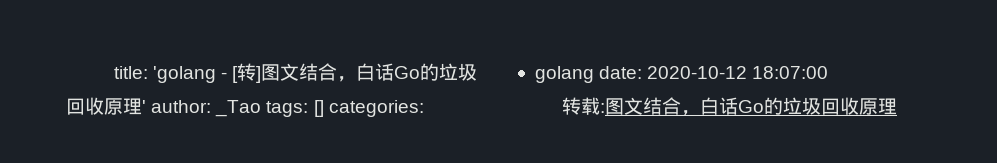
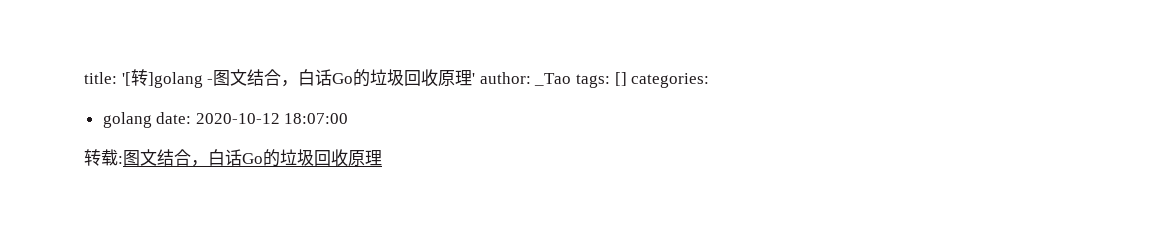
- title: 'golang - [转]图文结合，白话Go的垃圾回收原理' author: _Tao tags: [] categories:
+ title: '[转]golang -图文结合，白话Go的垃圾回收原理' author: _Tao tags: [] categories:

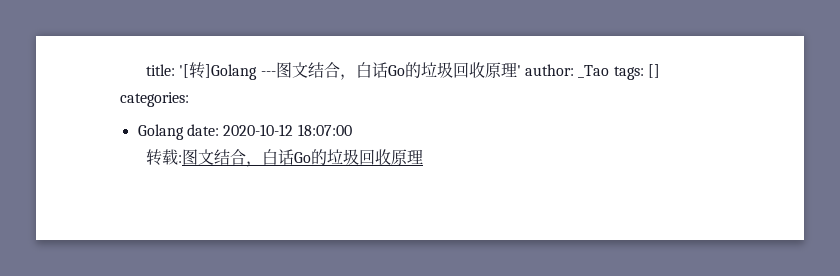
- title: '[转]golang -图文结合，白话Go的垃圾回收原理' author: _Tao tags: [] categories:
+ title: '[转]Golang ---图文结合，白话Go的垃圾回收原理' author: _Tao tags: [] categories:
- golang date: 2020-10-12 18:07:00
+ Golang date: 2020-10-12 18:07:00

